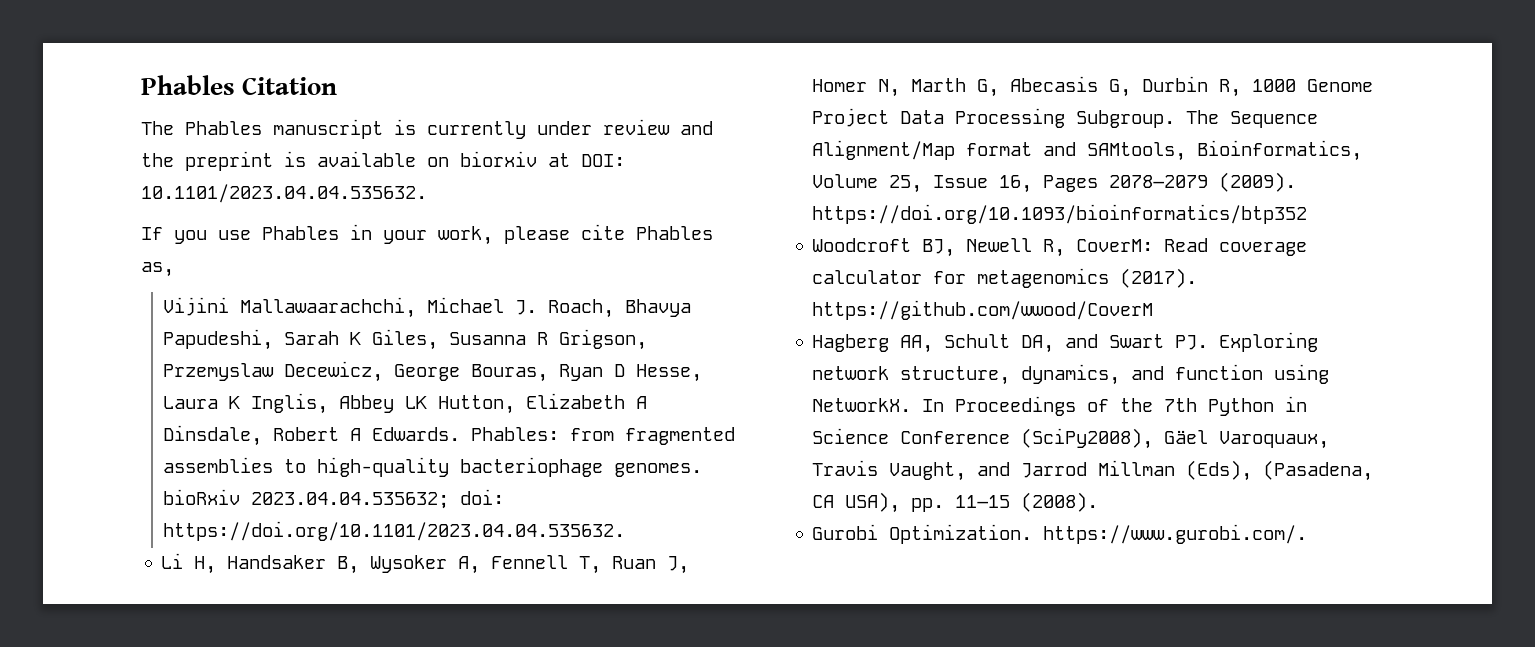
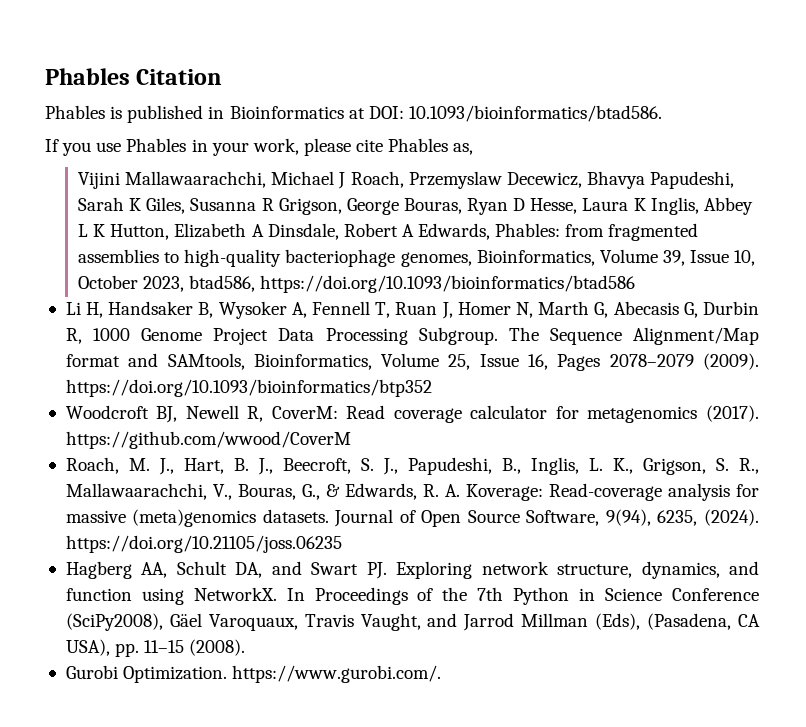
- The Phables manuscript is currently under review and the preprint is available on biorxiv at DOI: 10.1101/2023.04.04.535632.
+ Phables is published in Bioinformatics at DOI: 10.1093/bioinformatics/btad586.
- Vijini Mallawaarachchi, Michael J. Roach, Bhavya Papudeshi, Sarah K Giles, Susanna R Grigson, Przemyslaw Decewicz, George Bouras, Ryan D Hesse, Laura K Inglis, Abbey LK Hutton, Elizabeth A Dinsdale, Robert A Edwards. Phables: from fragmented assemblies to high-quality bacteriophage genomes. bioRxiv 2023.04.04.535632; doi: https://doi.org/10.1101/2023.04.04.535632.
+ Vijini Mallawaarachchi, Michael J Roach, Przemyslaw Decewicz, Bhavya Papudeshi, Sarah K Giles, Susanna R Grigson, George Bouras, Ryan D Hesse, Laura K Inglis, Abbey L K Hutton, Elizabeth A Dinsdale, Robert A Edwards, Phables: from fragmented assemblies to high-quality bacteriophage genomes, Bioinformatics, Volume 39, Issue 10, October 2023, btad586, https://doi.org/10.1093/bioinformatics/btad586
+ Roach, M. J., Hart, B. J., Beecroft, S. J., Papudeshi, B., Inglis, L. K., Grigson, S. R., Mallawaarachchi, V., Bouras, G., & Edwards, R. A. Koverage: Read-coverage analysis for massive (meta)genomics datasets. Journal of Open Source Software, 9(94), 6235, (2024). https://doi.org/10.21105/joss.06235

